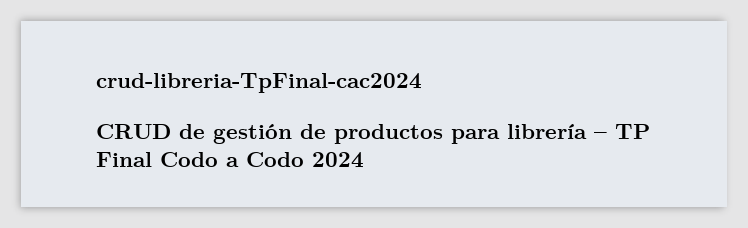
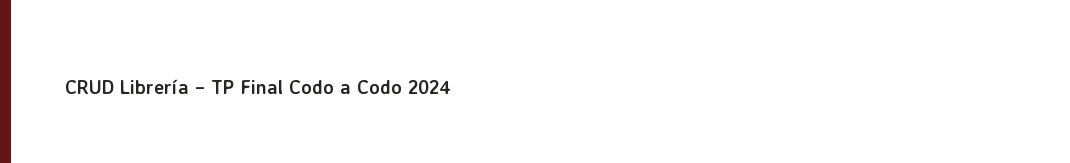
- crud-libreria-TpFinal-cac2024
- CRUD de gestión de productos para librería – TP Final Codo a Codo 2024
+ CRUD Librería – TP Final Codo a Codo 2024

